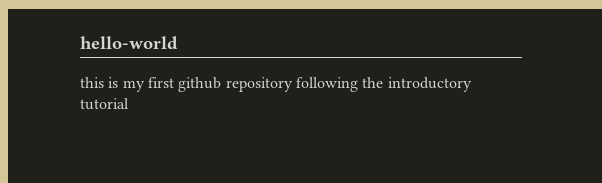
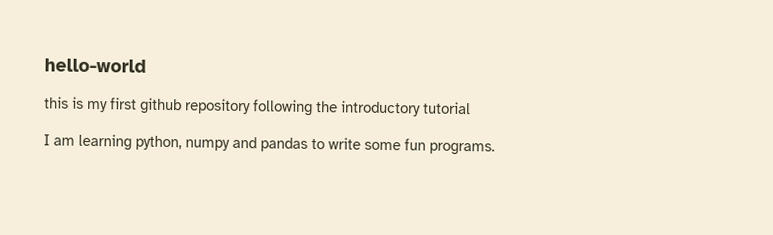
+ I am learning python, numpy and pandas to write some fun programs.

